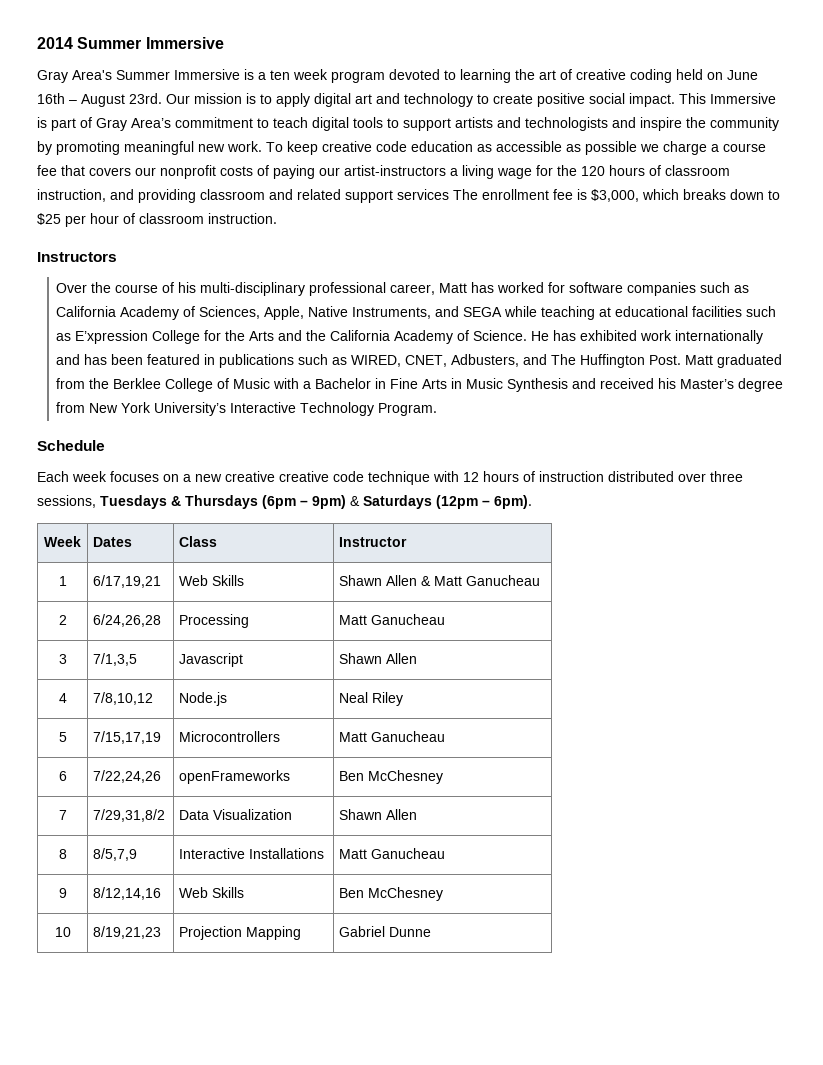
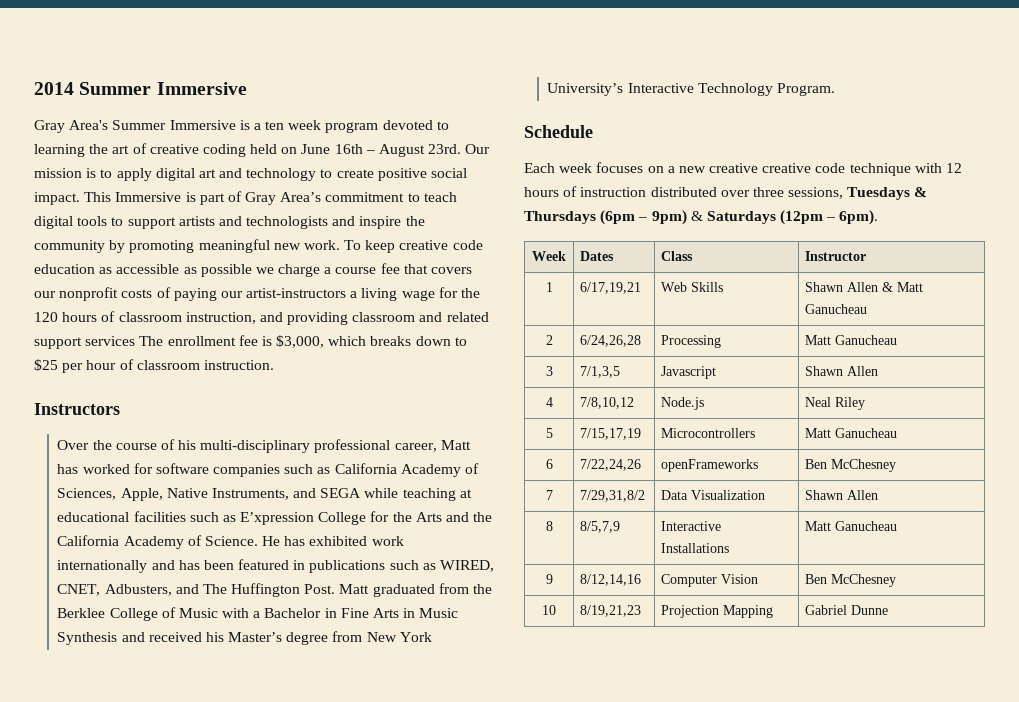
- 9 | 8/12,14,16 | Web Skills | Ben McChesney
+ 9 | 8/12,14,16 | Computer Vision | Ben McChesney

